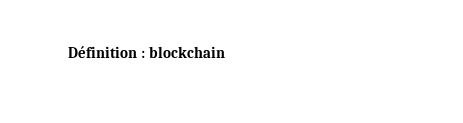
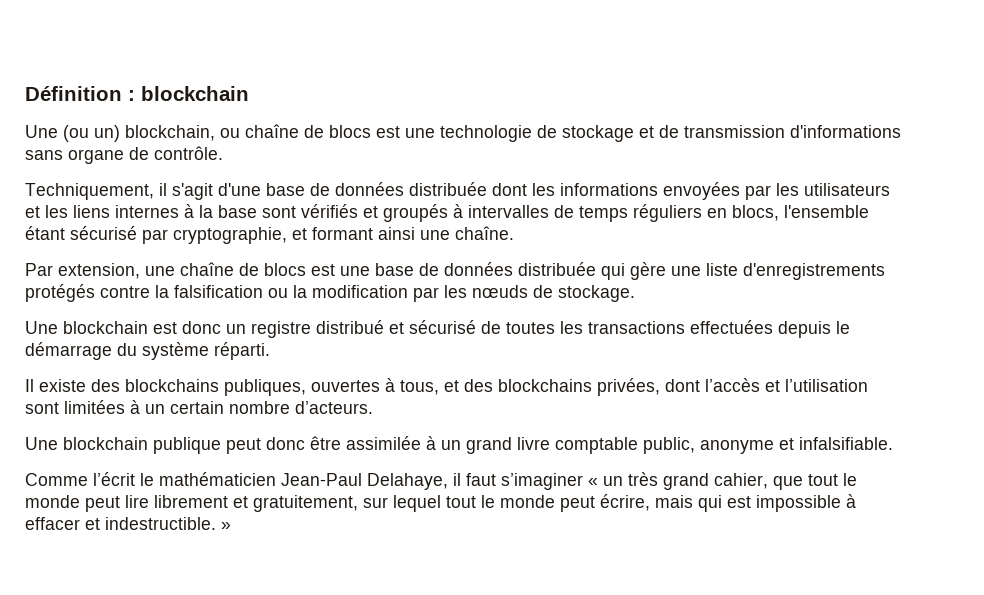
+ Une (ou un) blockchain, ou chaîne de blocs est une technologie de stockage et de transmission d'informations sans organe de contrôle.
+ Techniquement, il s'agit d'une base de données distribuée dont les informations envoyées par les utilisateurs et les liens internes à la base sont vérifiés et groupés à intervalles de temps réguliers en blocs, l'ensemble étant sécurisé par cryptographie, et formant ainsi une chaîne.
+ Par extension, une chaîne de blocs est une base de données distribuée qui gère une liste d'enregistrements protégés contre la falsification ou la modification par les nœuds de stockage.
+ Une blockchain est donc un registre distribué et sécurisé de toutes les transactions effectuées depuis le démarrage du système réparti.
+ Il existe des blockchains publiques, ouvertes à tous, et des blockchains privées, dont l’accès et l’utilisation sont limitées à un certain nombre d’acteurs.
+ Une blockchain publique peut donc être assimilée à un grand livre comptable public, anonyme et infalsifiable.
+ Comme l’écrit le mathématicien Jean-Paul Delahaye, il faut s’imaginer « un très grand cahier, que tout le monde peut lire librement et gratuitement, sur lequel tout le monde peut écrire, mais qui est impossible à effacer et indestructible. »

